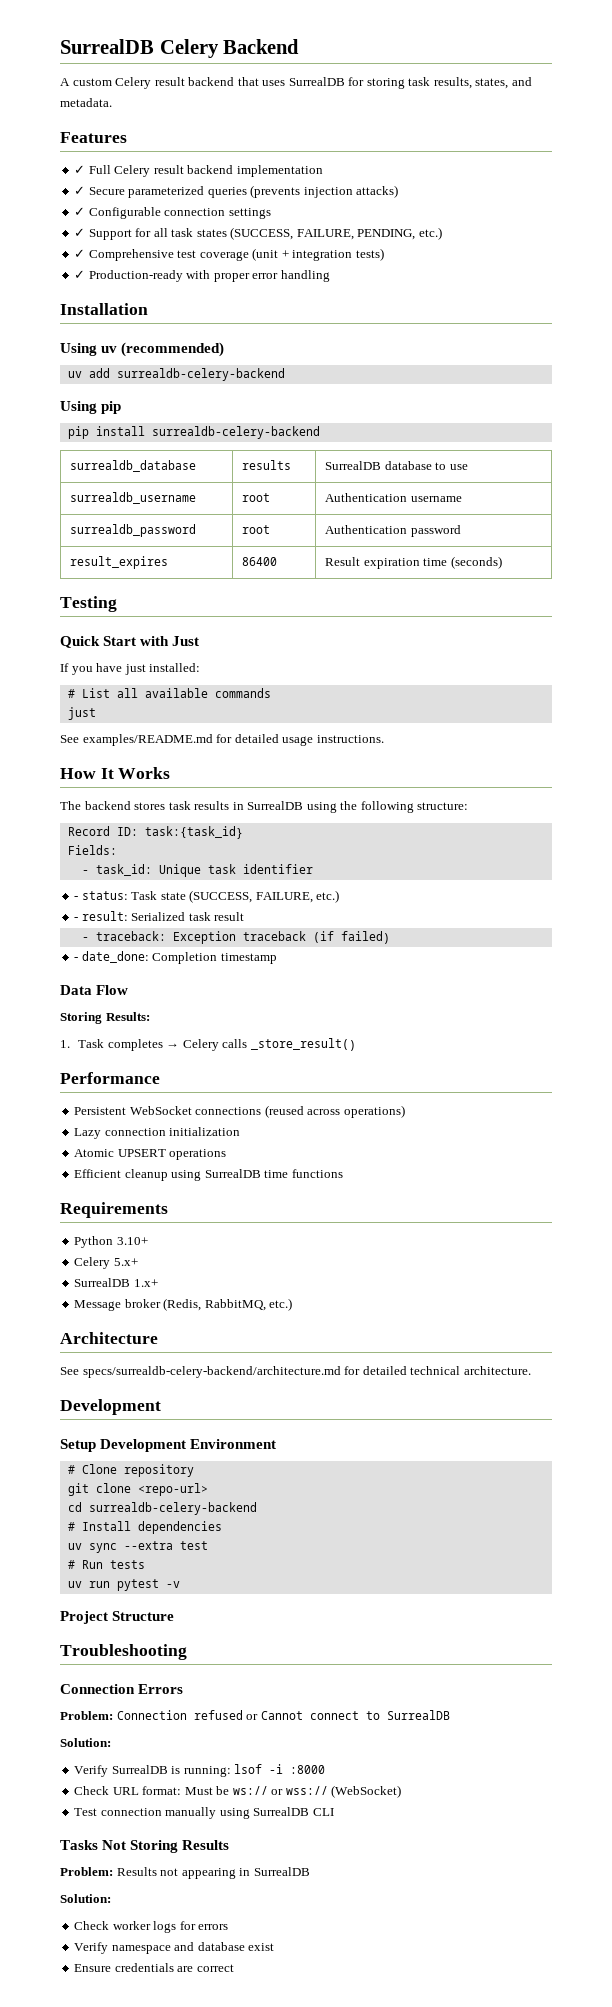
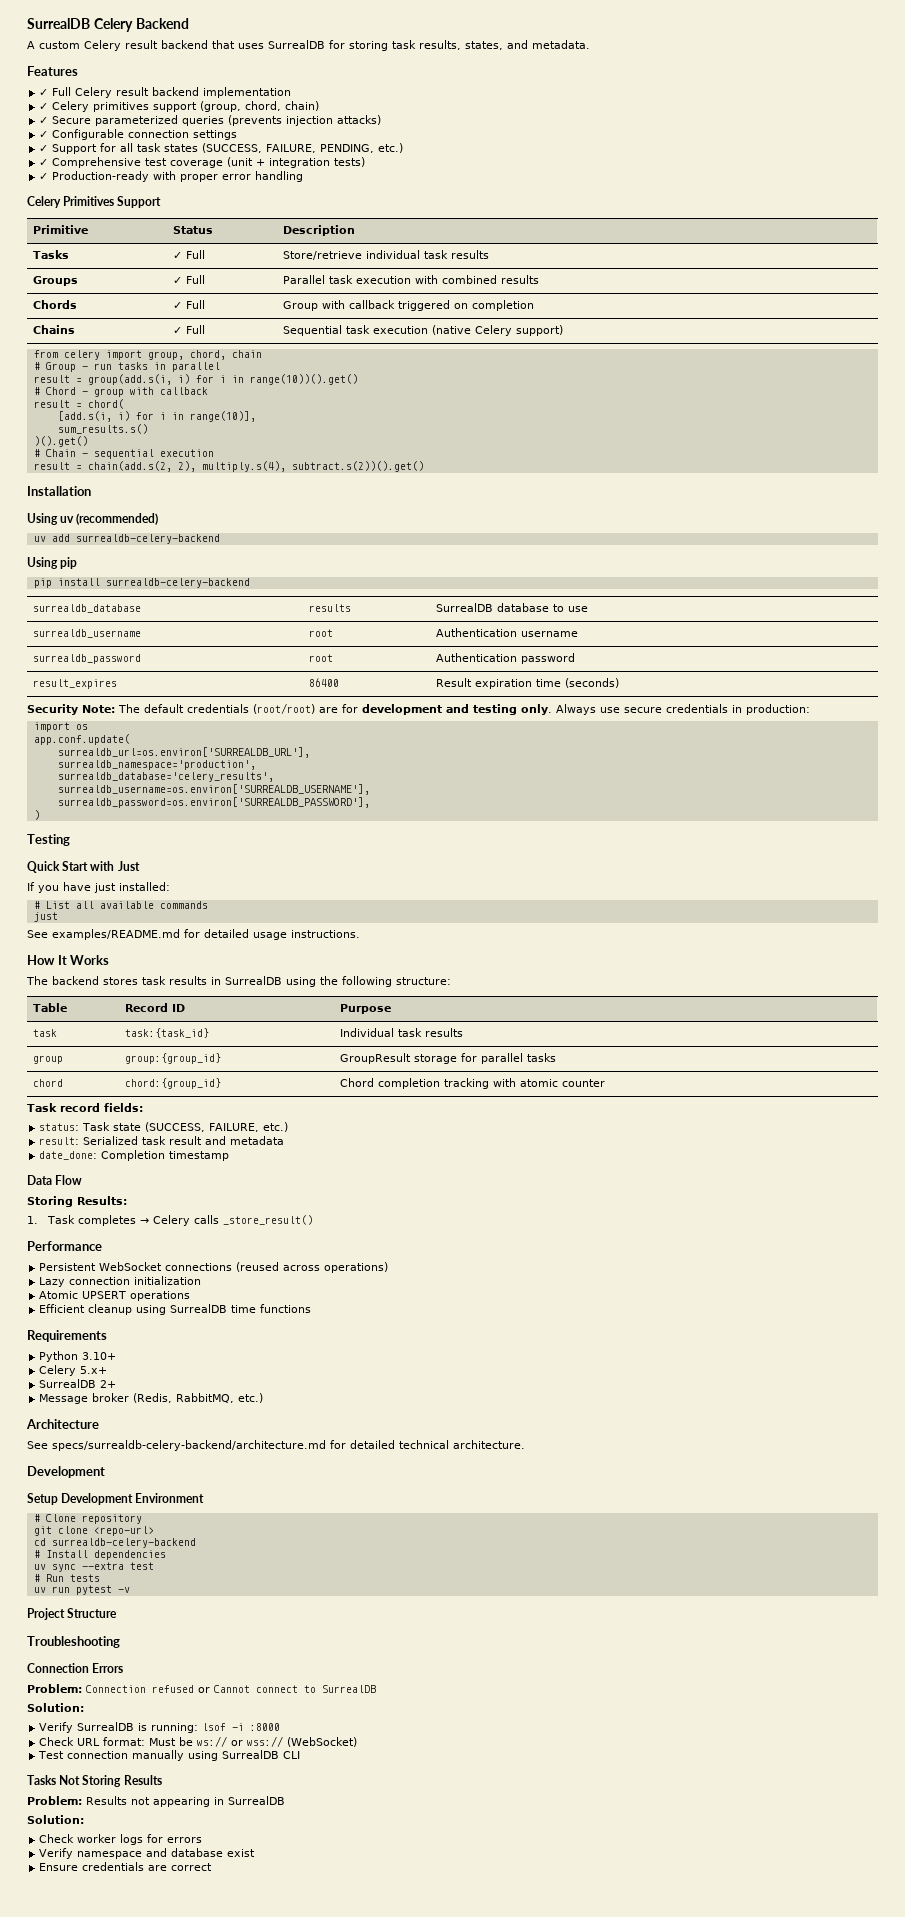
+ ✓ Celery primitives support (group, chord, chain)
+ Celery Primitives Support
+ Primitive | Status | Description
+ Tasks | ✓ Full | Store/retrieve individual task results
+ Groups | ✓ Full | Parallel task execution with combined results
+ Chords | ✓ Full | Group with callback triggered on completion
+ Chains | ✓ Full | Sequential task execution (native Celery support)
+ from celery import group, chord, chain
+ # Group - run tasks in parallel
+ result = group(add.s(i, i) for i in range(10))().get()
+ # Chord - group with callback
+ result = chord(
+ [add.s(i, i) for i in range(10)],
+ sum_results.s()
+ )().get()
+ # Chain - sequential execution
+ result = chain(add.s(2, 2), multiply.s(4), subtract.s(2))().get()
+ Security Note: The default credentials (root/root) are for development and testing only. Always use secure credentials in production:
+ import os
+ app.conf.update(
+ surrealdb_url=os.environ['SURREALDB_URL'],
+ surrealdb_namespace='production',
+ surrealdb_database='celery_results',
+ surrealdb_username=os.environ['SURREALDB_USERNAME'],
+ surrealdb_password=os.environ['SURREALDB_PASSWORD'],
+ )
- Record ID: task:{task_id}
- Fields:
- - task_id: Unique task identifier
- - status: Task state (SUCCESS, FAILURE, etc.)
+ Table | Record ID | Purpose
+ task | task:{task_id} | Individual task results
+ group | group:{group_id} | GroupResult storage for parallel tasks
+ chord | chord:{group_id} | Chord completion tracking with atomic counter
+ Task record fields:
+ status: Task state (SUCCESS, FAILURE, etc.)
- - result: Serialized task result
- - traceback: Exception traceback (if failed)
- - date_done: Completion timestamp
+ result: Serialized task result and metadata
+ date_done: Completion timestamp
- SurrealDB 1.x+
+ SurrealDB 2+

